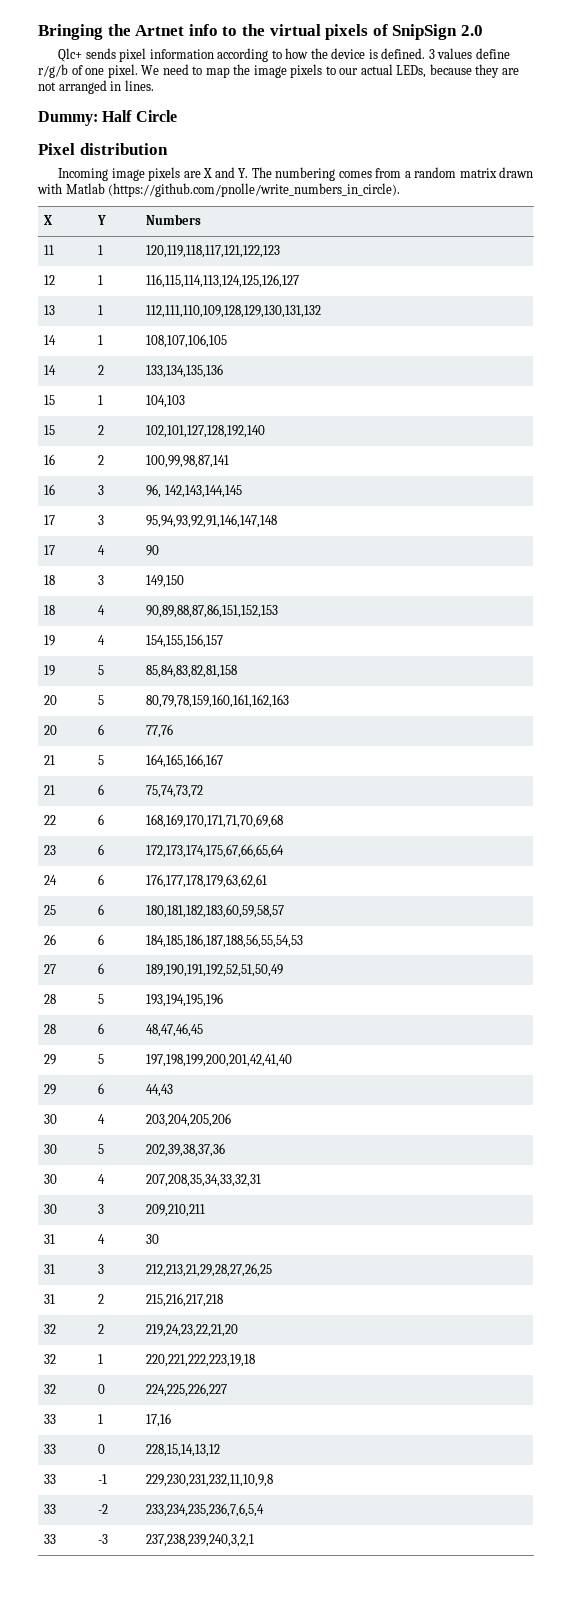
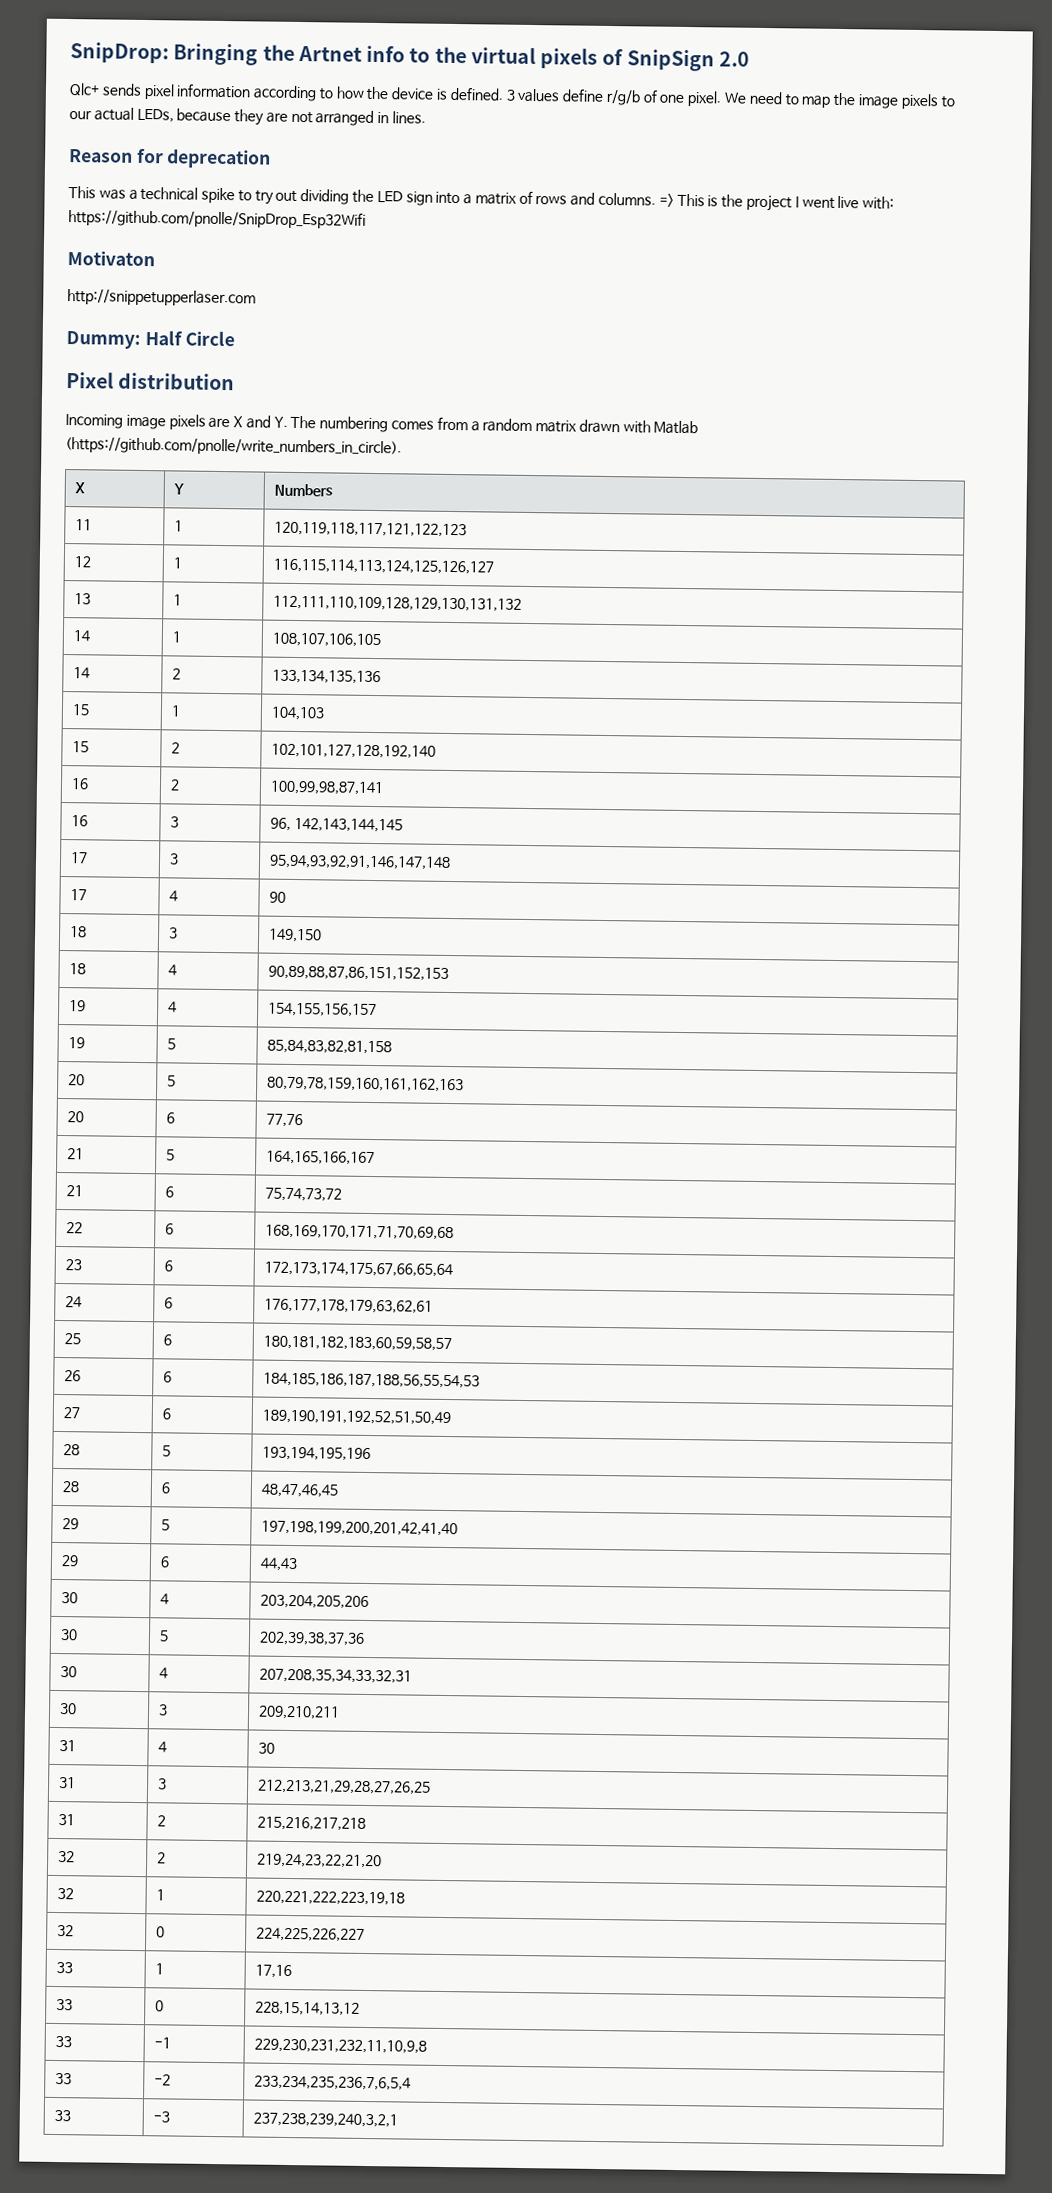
- Bringing the Artnet info to the virtual pixels of SnipSign 2.0
+ SnipDrop: Bringing the Artnet info to the virtual pixels of SnipSign 2.0
+ Reason for deprecation
+ This was a technical spike to try out dividing the LED sign into a matrix of rows and columns. => This is the project I went live with: https://github.com/pnolle/SnipDrop_Esp32Wifi
+ Motivaton
+ http://snippetupperlaser.com

